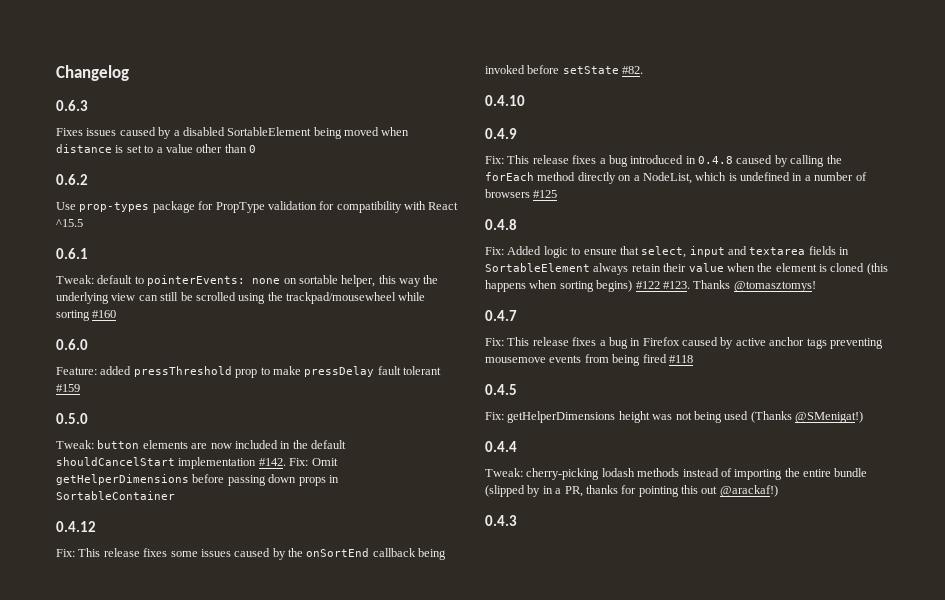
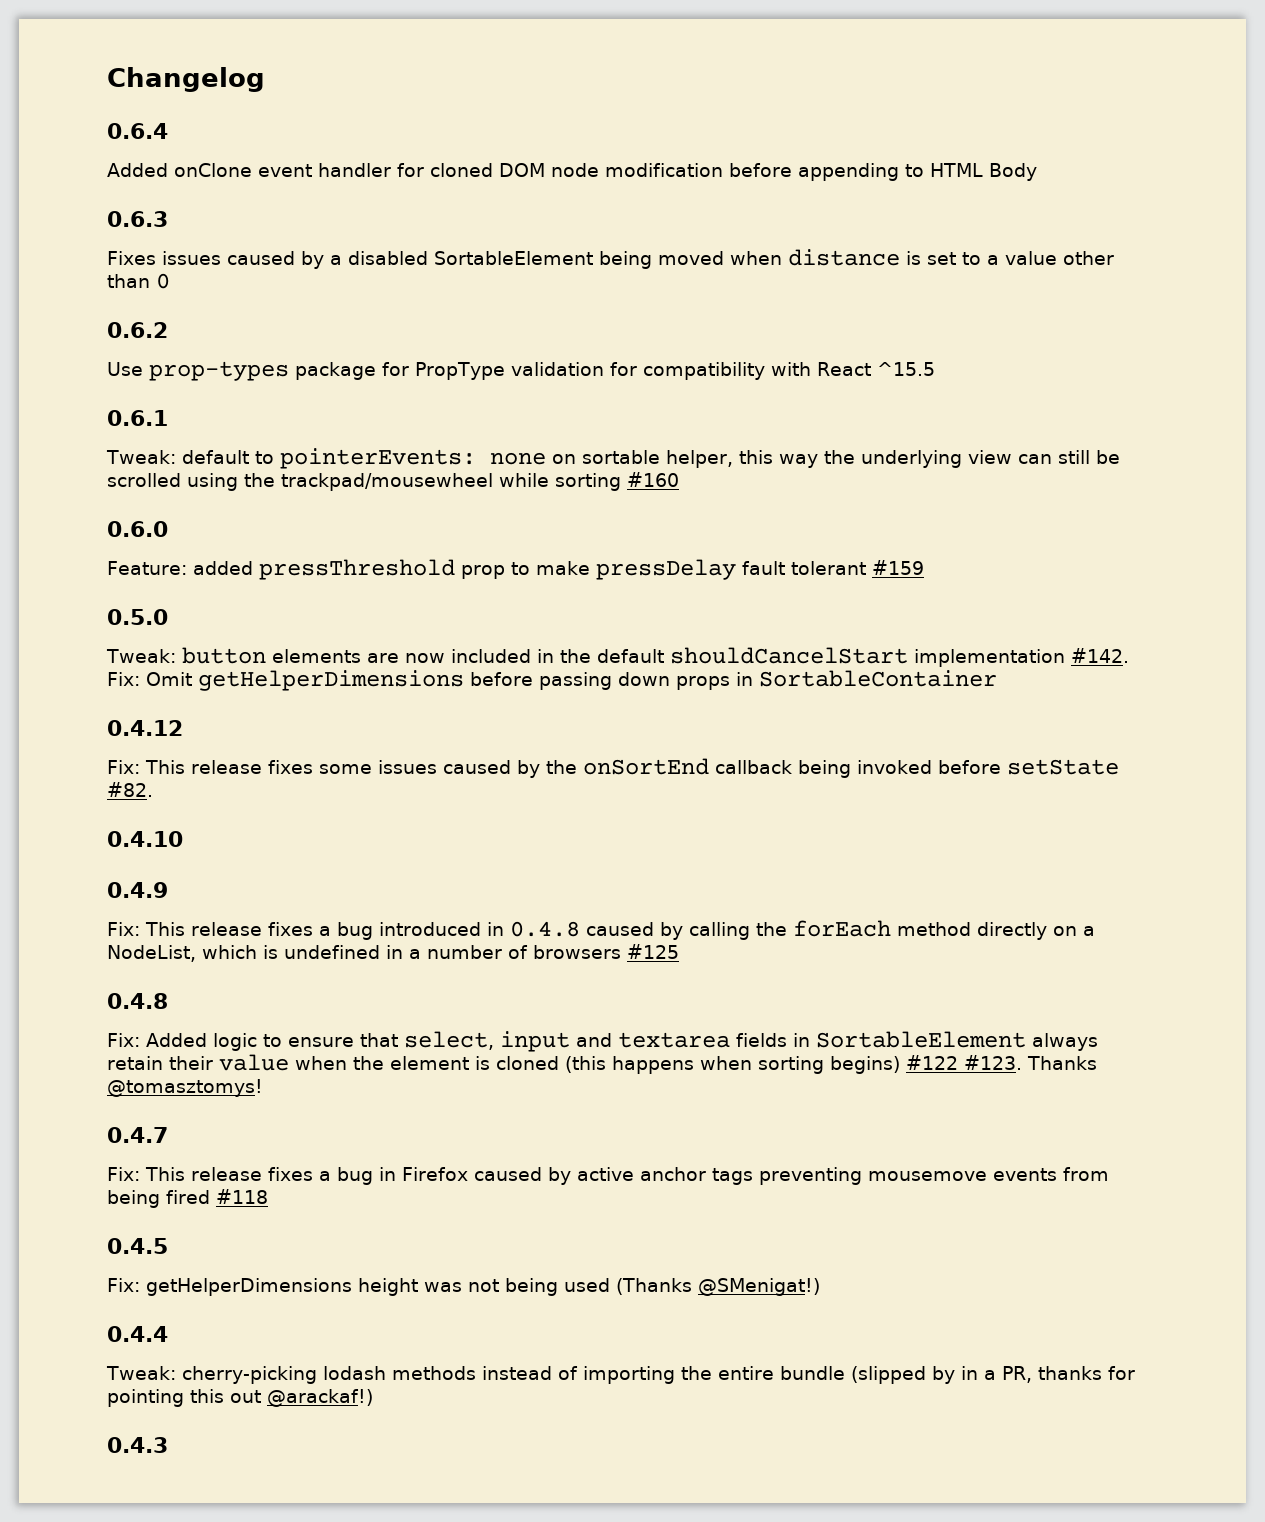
+ 0.6.4
+ Added onClone event handler for cloned DOM node modification before appending to HTML Body

